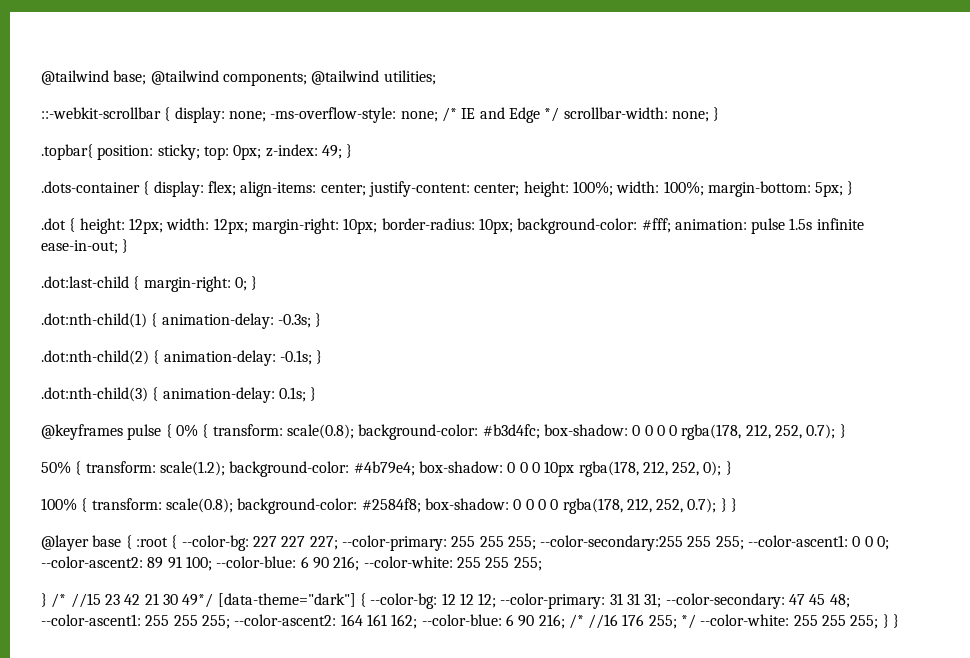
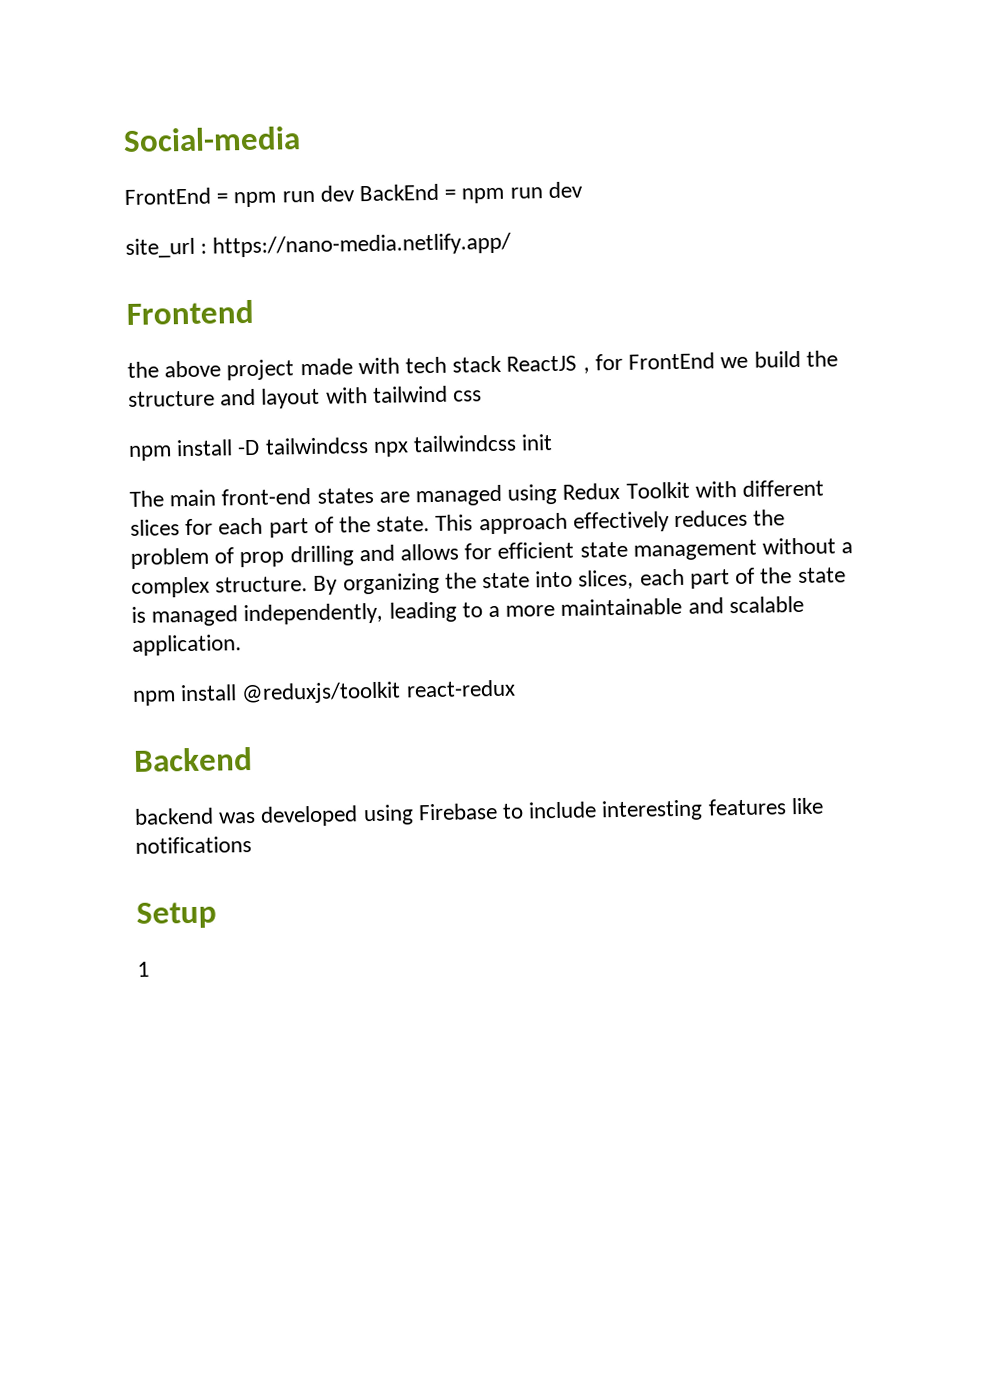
- @tailwind base; @tailwind components; @tailwind utilities;
- ::-webkit-scrollbar { display: none; -ms-overflow-style: none; /* IE and Edge */ scrollbar-width: none; }
- .topbar{ position: sticky; top: 0px; z-index: 49; }
- .dots-container { display: flex; align-items: center; justify-content: center; height: 100%; width: 100%; margin-bottom: 5px; }
- .dot { height: 12px; width: 12px; margin-right: 10px; border-radius: 10px; background-color: #fff; animation: pulse 1.5s infinite ease-in-out; }
- .dot:last-child { margin-right: 0; }
- .dot:nth-child(1) { animation-delay: -0.3s; }
- .dot:nth-child(2) { animation-delay: -0.1s; }
- .dot:nth-child(3) { animation-delay: 0.1s; }
- @keyframes pulse { 0% { transform: scale(0.8); background-color: #b3d4fc; box-shadow: 0 0 0 0 rgba(178, 212, 252, 0.7); }
- 50% { transform: scale(1.2); background-color: #4b79e4; box-shadow: 0 0 0 10px rgba(178, 212, 252, 0); }
- 100% { transform: scale(0.8); background-color: #2584f8; box-shadow: 0 0 0 0 rgba(178, 212, 252, 0.7); } }
- @layer base { :root { --color-bg: 227 227 227; --color-primary: 255 255 255; --color-secondary:255 255 255; --color-ascent1: 0 0 0; --color-ascent2: 89 91 100; --color-blue: 6 90 216; --color-white: 255 255 255;
- } /* //15 23 42 21 30 49*/ [data-theme="dark"] { --color-bg: 12 12 12; --color-primary: 31 31 31; --color-secondary: 47 45 48; --color-ascent1: 255 255 255; --color-ascent2: 164 161 162; --color-blue: 6 90 216; /* //16 176 255; */ --color-white: 255 255 255; } }
+ Social-media
+ FrontEnd = npm run dev BackEnd = npm run dev
+ site_url : https://nano-media.netlify.app/
+ Frontend
+ the above project made with tech stack ReactJS , for FrontEnd we build the structure and layout with tailwind css
+ npm install -D tailwindcss npx tailwindcss init
+ The main front-end states are managed using Redux Toolkit with different slices for each part of the state. This approach effectively reduces the problem of prop drilling and allows for efficient state management without a complex structure. By organizing the state into slices, each part of the state is managed independently, leading to a more maintainable and scalable application.
+ npm install @reduxjs/toolkit react-redux
+ Backend
+ backend was developed using Firebase to include interesting features like notifications
+ Setup
+ 1

